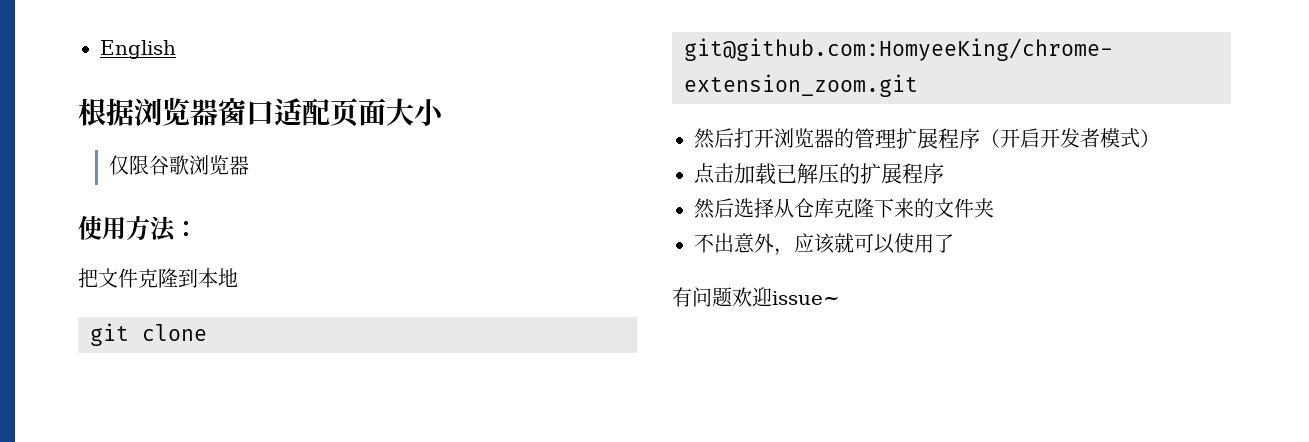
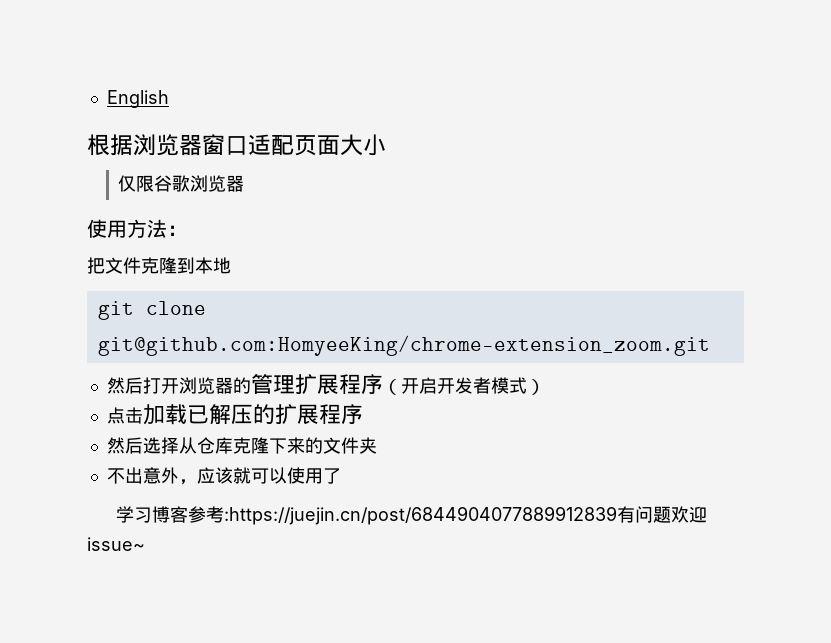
- 有问题欢迎issue~
+ 学习博客参考:https://juejin.cn/post/6844904077889912839有问题欢迎issue~

